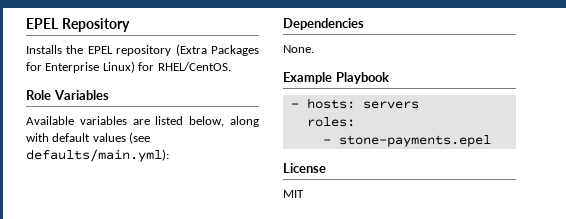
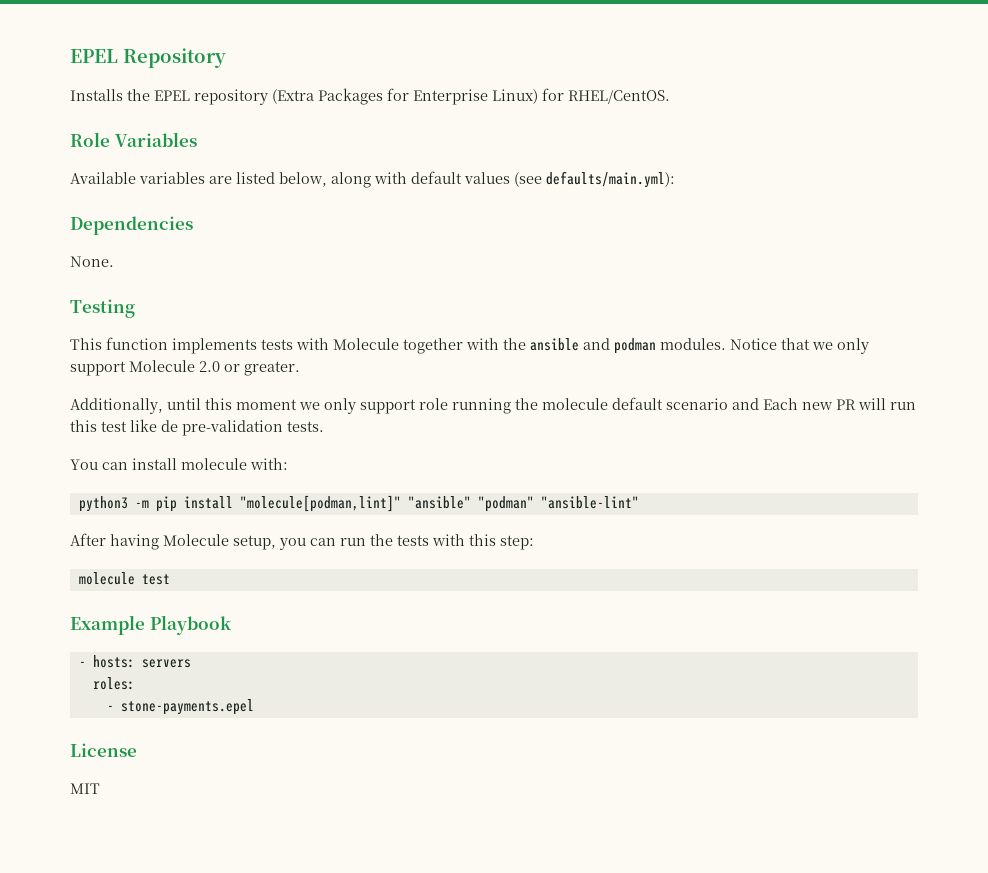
+ Testing
+ This function implements tests with Molecule together with the ansible and podman modules. Notice that we only support Molecule 2.0 or greater.
+ Additionally, until this moment we only support role running the molecule default scenario and Each new PR will run this test like de pre-validation tests.
+ You can install molecule with:
+ python3 -m pip install "molecule[podman,lint]" "ansible" "podman" "ansible-lint"
+ After having Molecule setup, you can run the tests with this step:
+ molecule test

